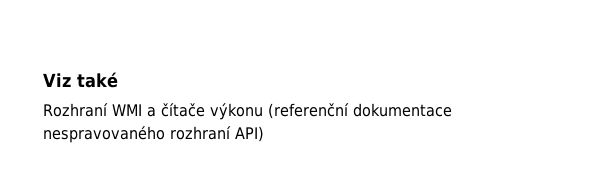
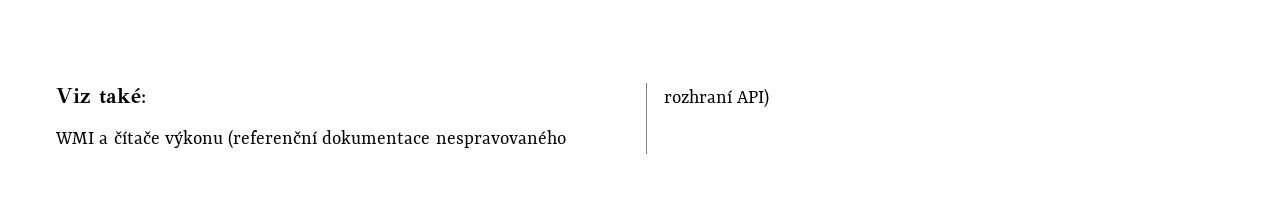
- Viz také
- Rozhraní WMI a čítače výkonu (referenční dokumentace nespravovaného rozhraní API)
+ Viz také:
+ WMI a čítače výkonu (referenční dokumentace nespravovaného rozhraní API)

